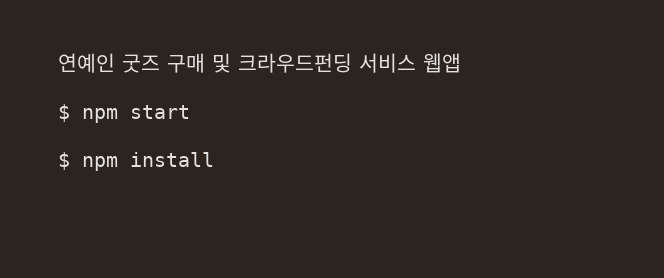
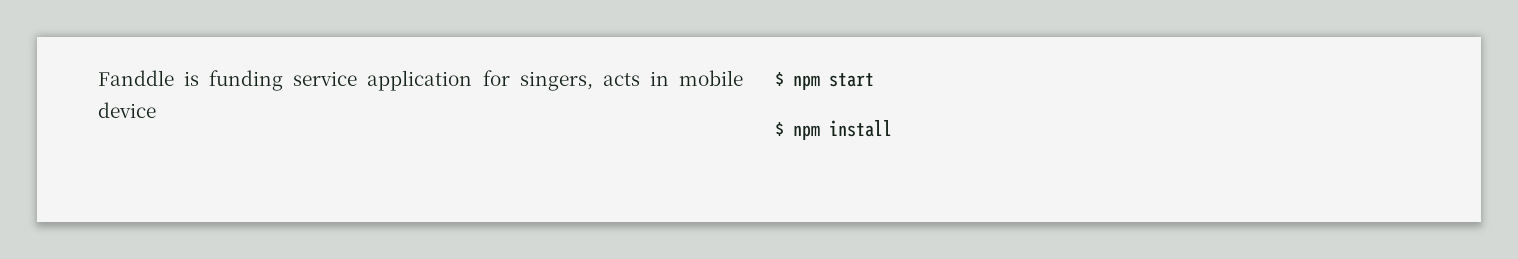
- 연예인 굿즈 구매 및 크라우드펀딩 서비스 웹앱
+ Fanddle is funding service application for singers, acts in mobile device

